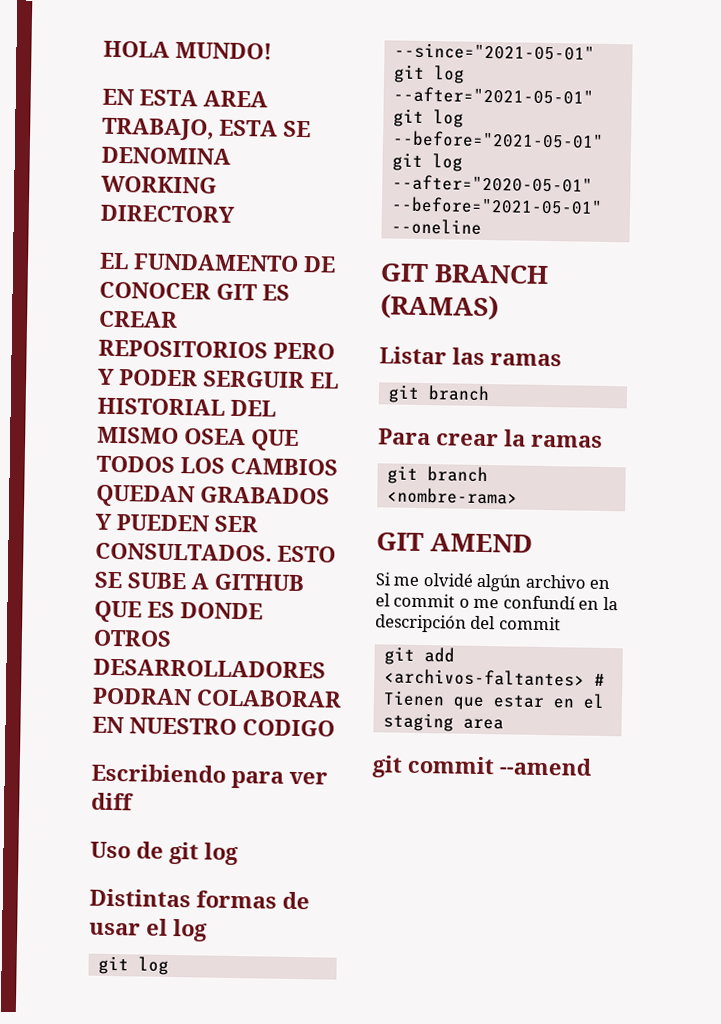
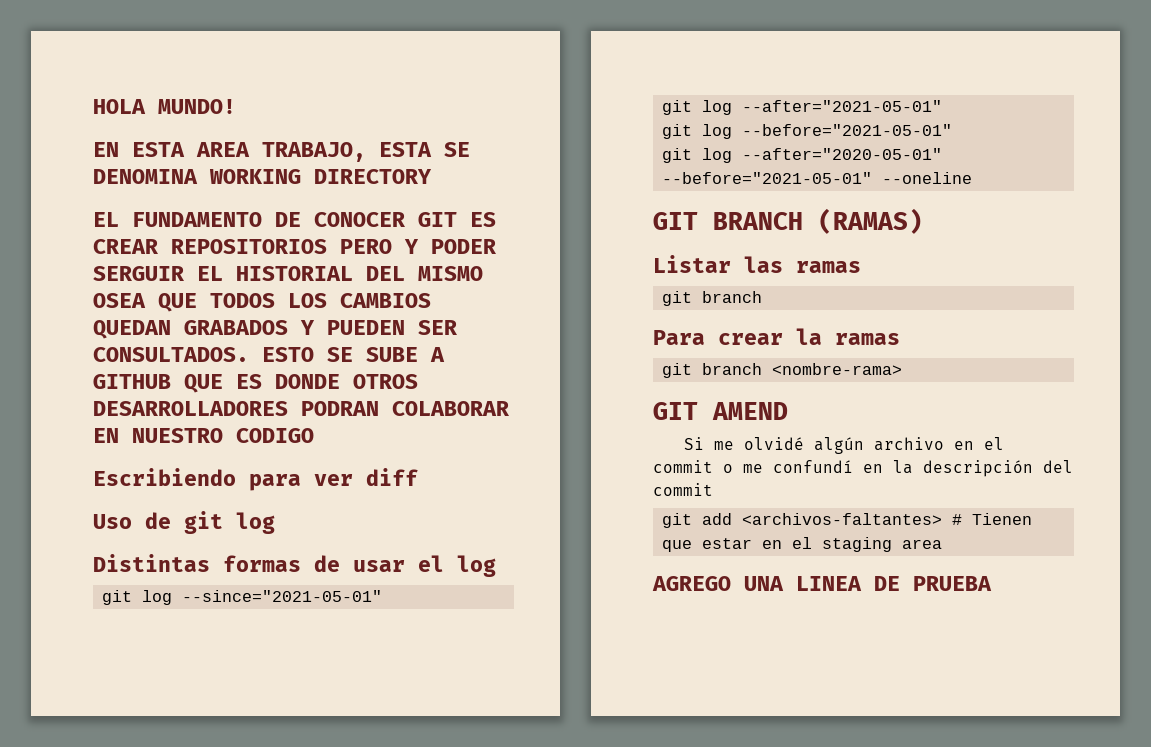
- git commit --amend
+ AGREGO UNA LINEA DE PRUEBA

